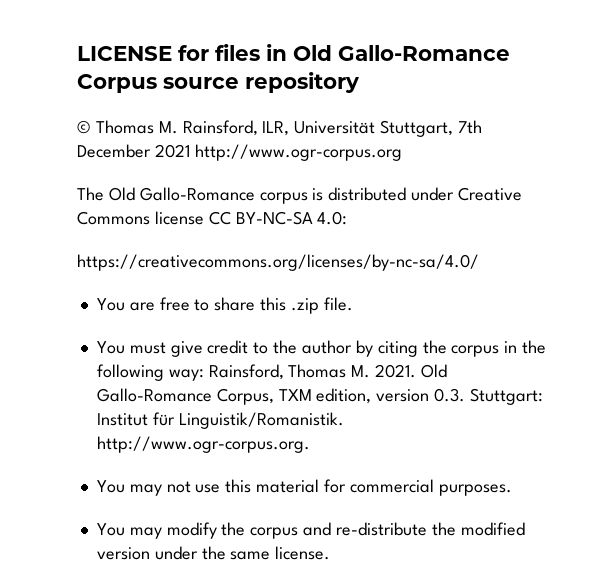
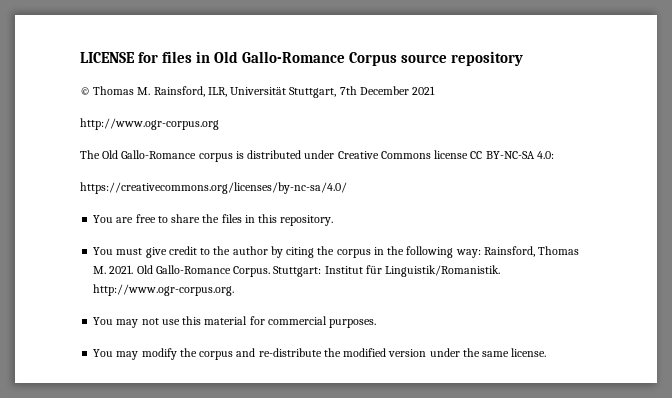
- © Thomas M. Rainsford, ILR, Universität Stuttgart, 7th December 2021 http://www.ogr-corpus.org
+ © Thomas M. Rainsford, ILR, Universität Stuttgart, 7th December 2021
+ http://www.ogr-corpus.org
- You are free to share this .zip file.
+ You are free to share the files in this repository.
- Old Gallo-Romance Corpus, TXM edition, version 0.3. Stuttgart: Institut für Linguistik/Romanistik. http://www.ogr-corpus.org.
+ Old Gallo-Romance Corpus. Stuttgart: Institut für Linguistik/Romanistik. http://www.ogr-corpus.org.

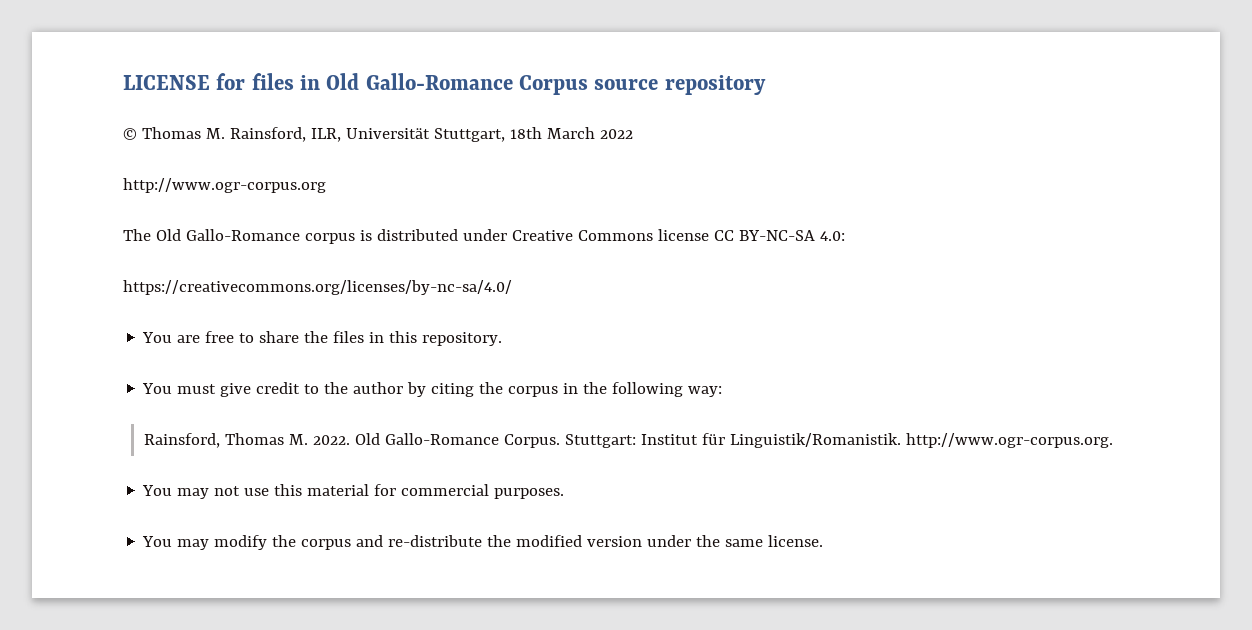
- © Thomas M. Rainsford, ILR, Universität Stuttgart, 7th December 2021
+ © Thomas M. Rainsford, ILR, Universität Stuttgart, 18th March 2022
- You must give credit to the author by citing the corpus in the following way: Rainsford, Thomas M. 2021.
+ You must give credit to the author by citing the corpus in the following way:
+ Rainsford, Thomas M. 2022.

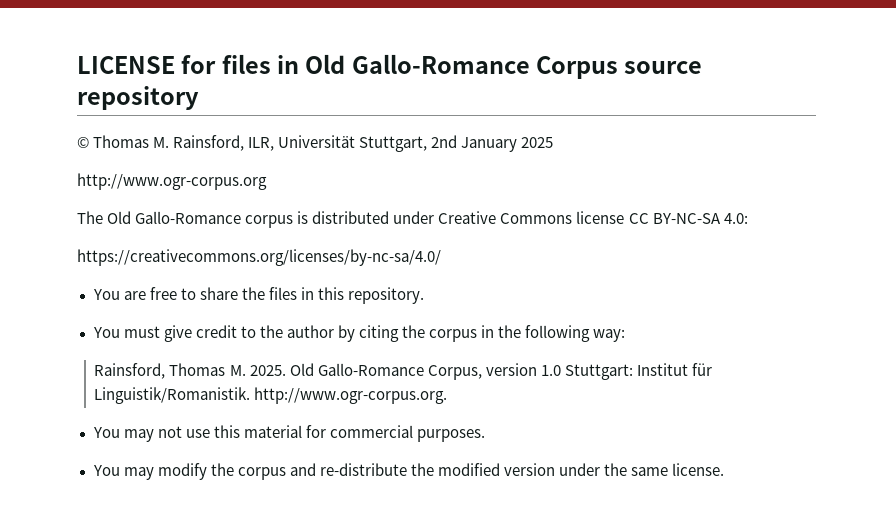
- © Thomas M. Rainsford, ILR, Universität Stuttgart, 18th March 2022
+ © Thomas M. Rainsford, ILR, Universität Stuttgart, 2nd January 2025
- Rainsford, Thomas M. 2022. Old Gallo-Romance Corpus. Stuttgart: Institut für Linguistik/Romanistik. http://www.ogr-corpus.org.
+ Rainsford, Thomas M. 2025. Old Gallo-Romance Corpus, version 1.0 Stuttgart: Institut für Linguistik/Romanistik. http://www.ogr-corpus.org.

